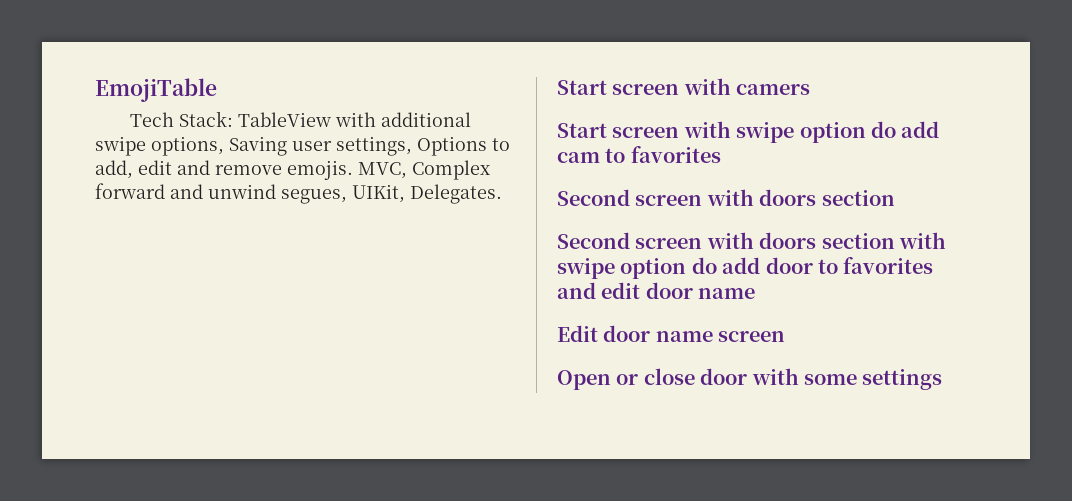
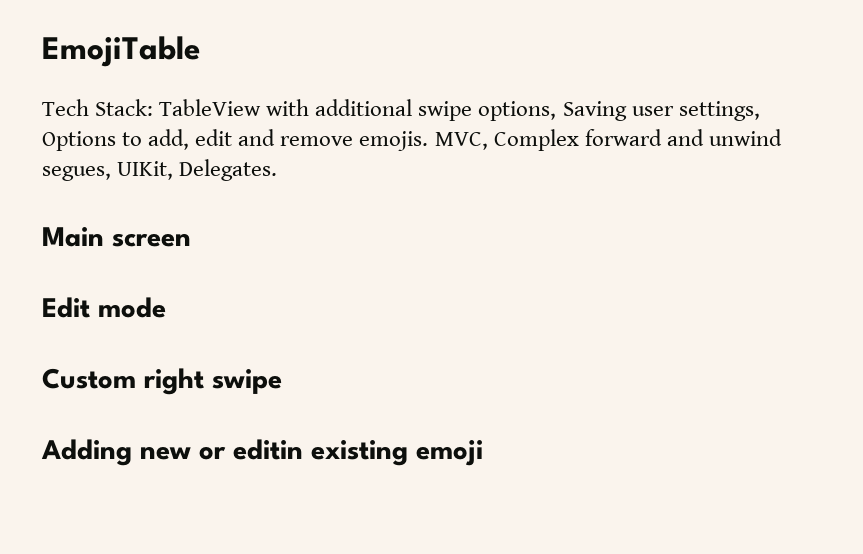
- Start screen with camers
- Start screen with swipe option do add cam to favorites
- Second screen with doors section
- Second screen with doors section with swipe option do add door to favorites and edit door name
- Edit door name screen
- Open or close door with some settings
+ Main screen
+ Edit mode
+ Custom right swipe
+ Adding new or editin existing emoji

